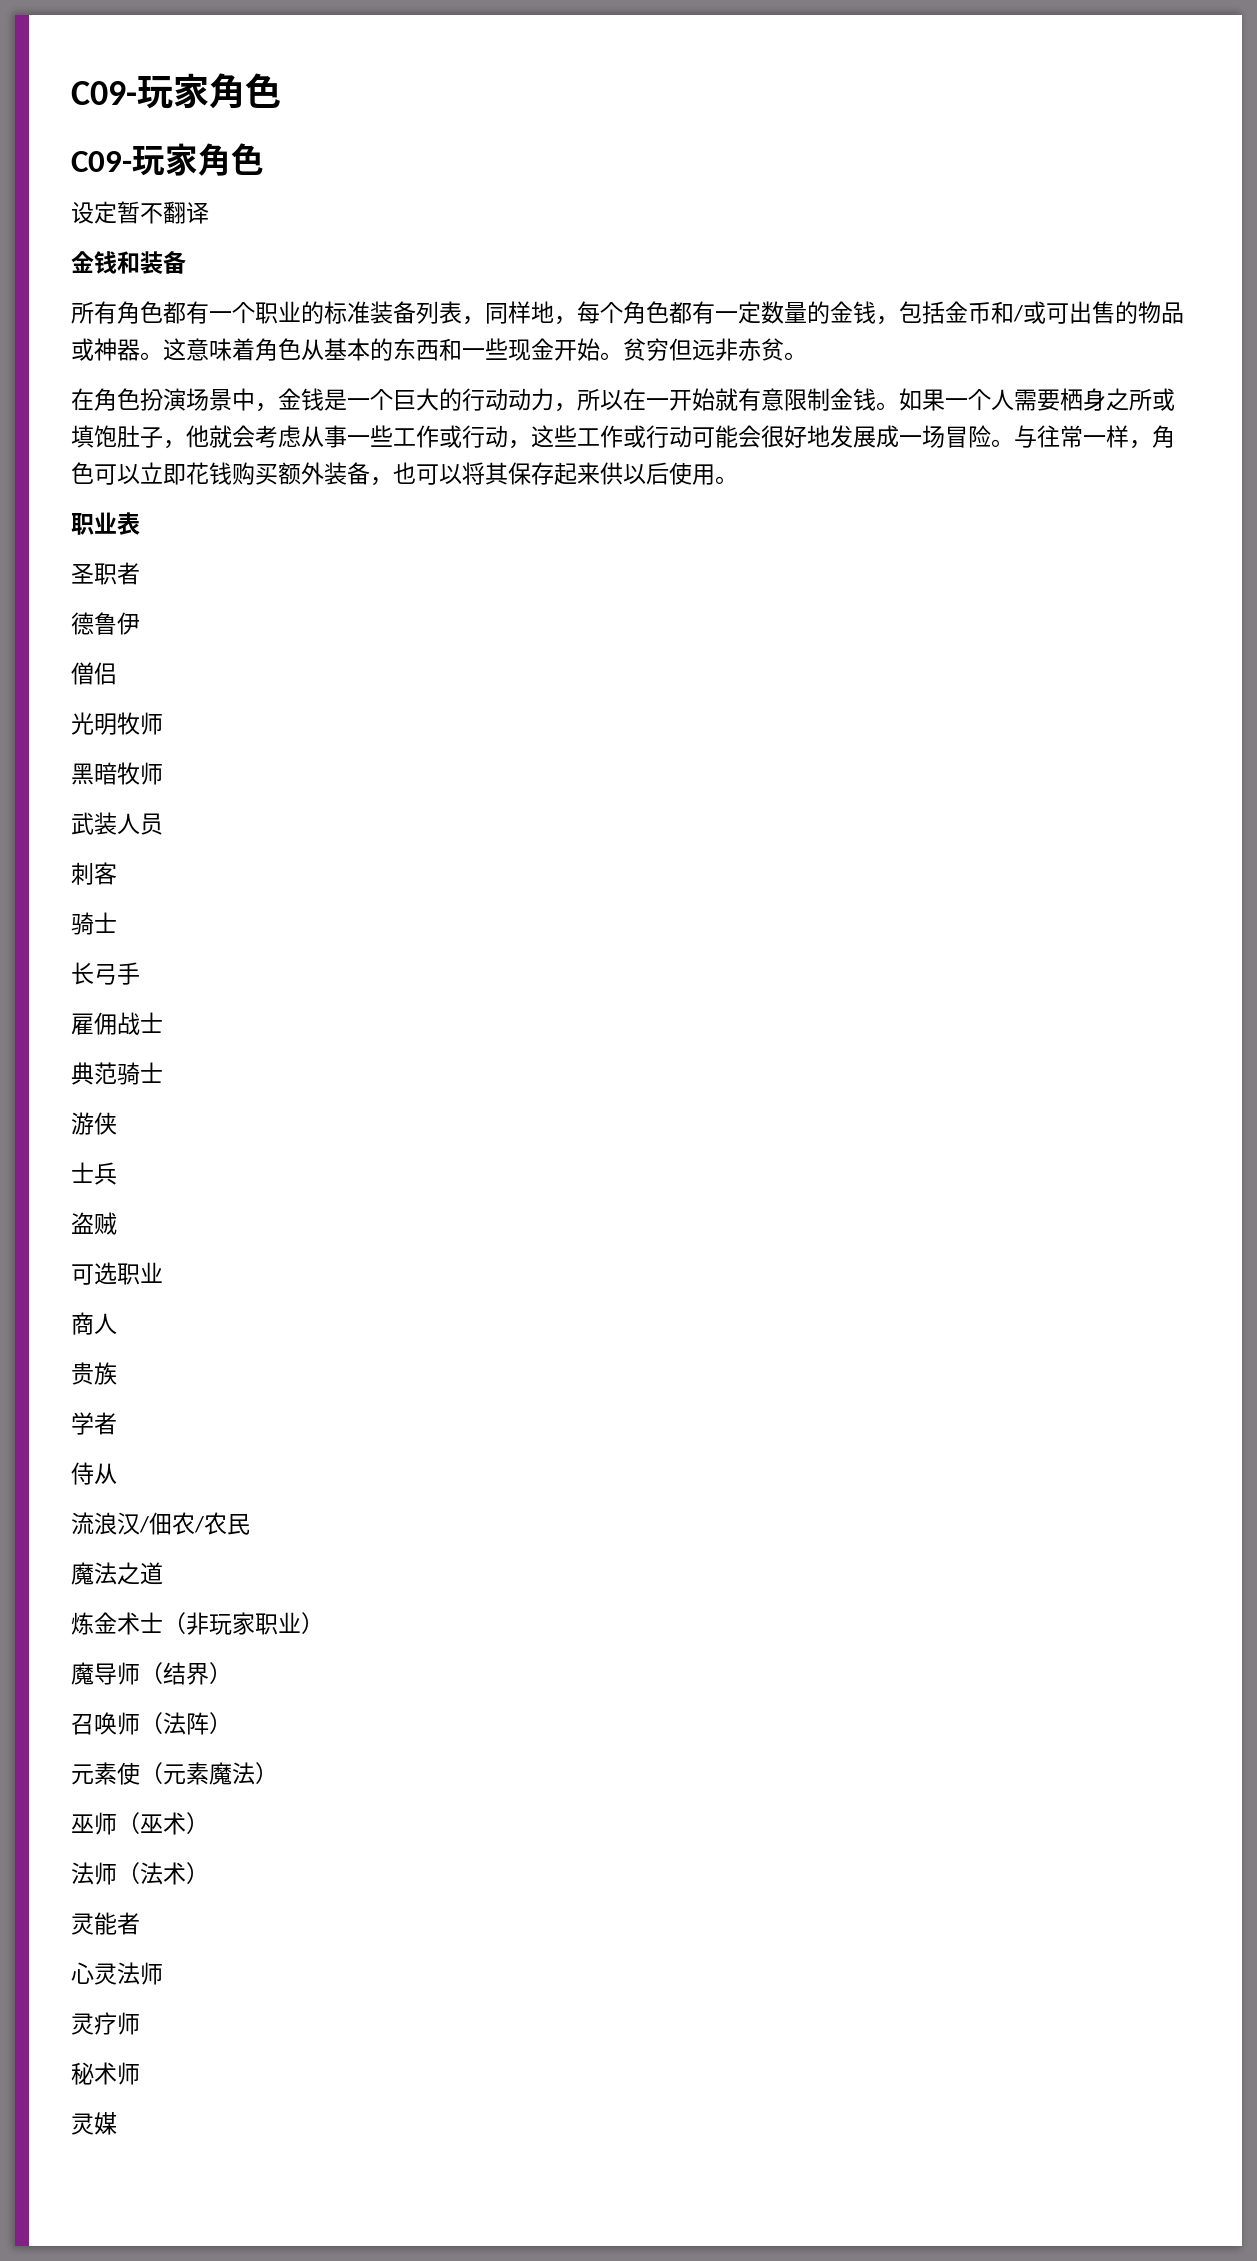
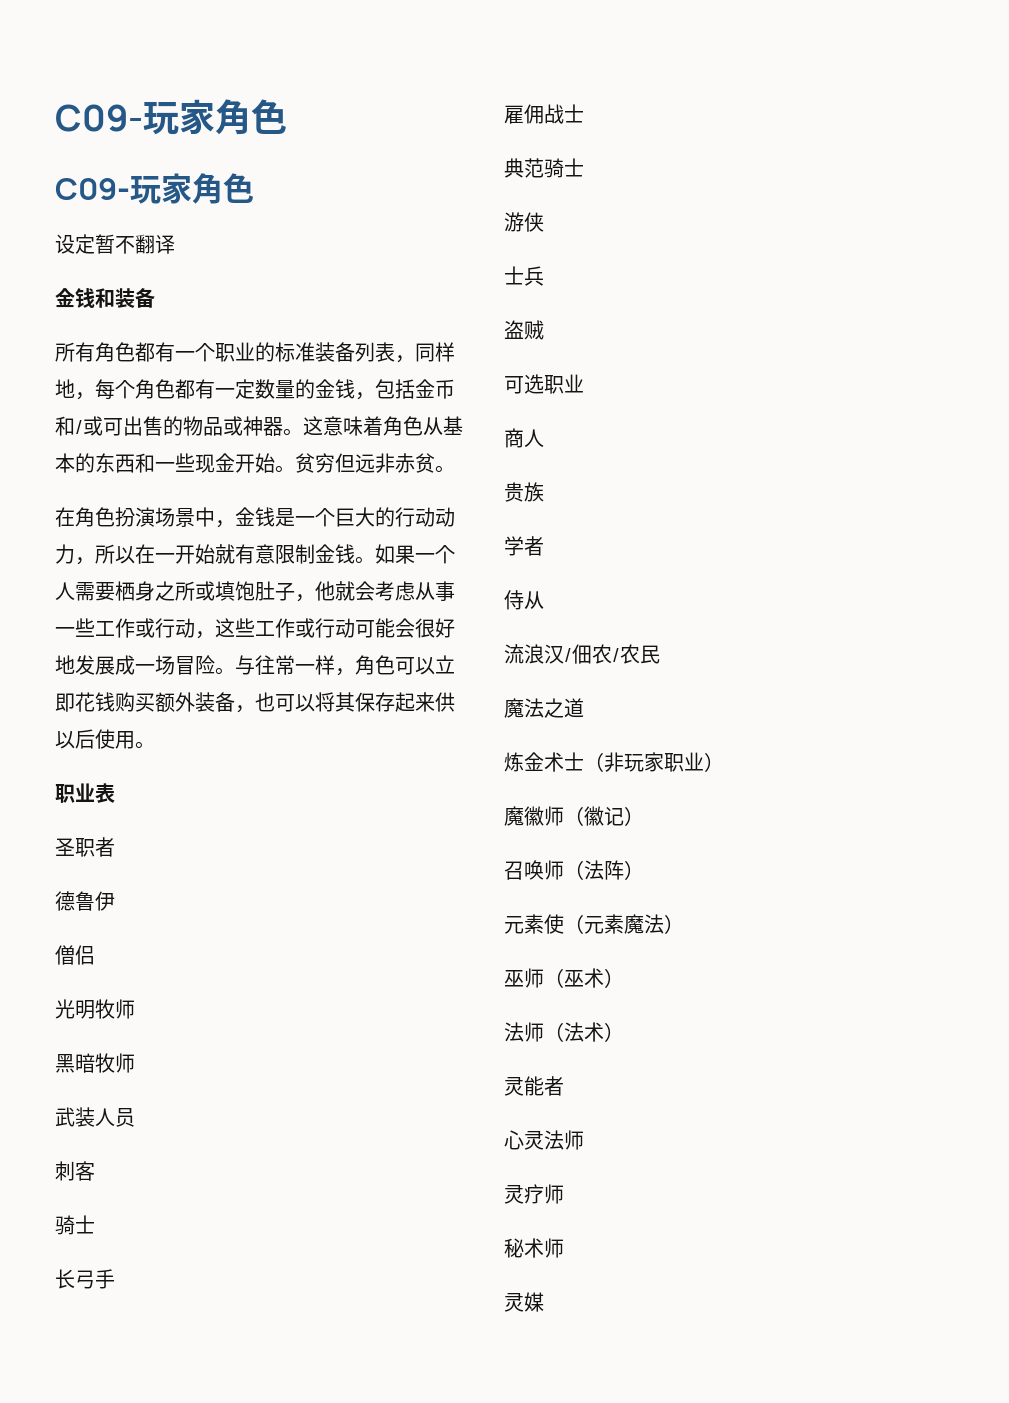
- 魔导师（结界）
+ 魔徽师（徽记）

